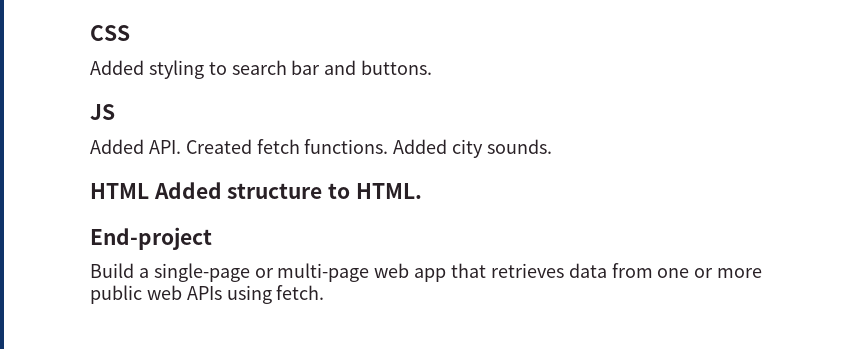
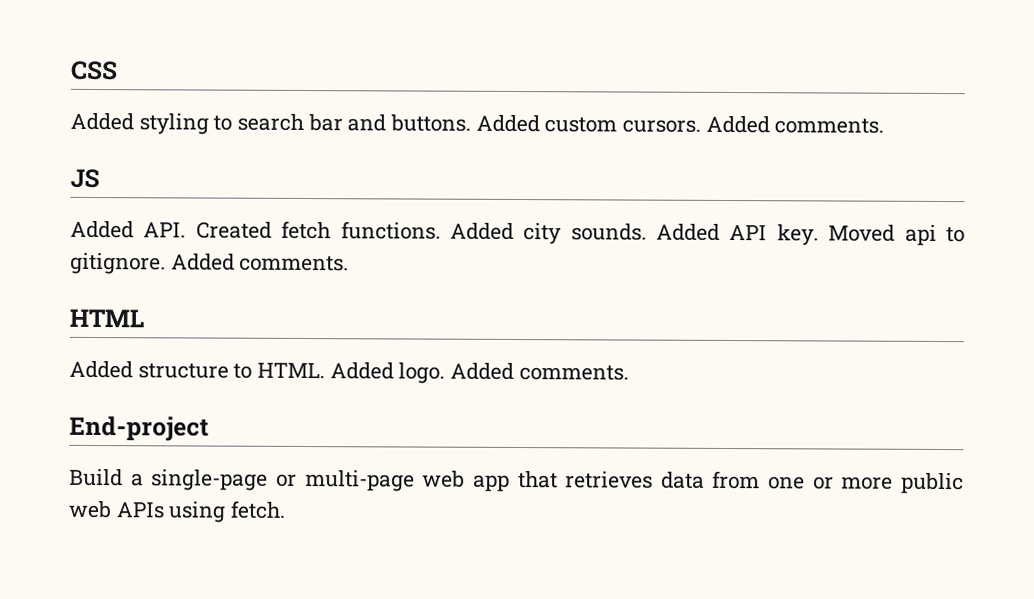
+ Added custom cursors. Added comments.
+ Added API key. Moved api to gitignore. Added comments.
- HTML Added structure to HTML.
+ HTML
+ Added structure to HTML. Added logo. Added comments.

